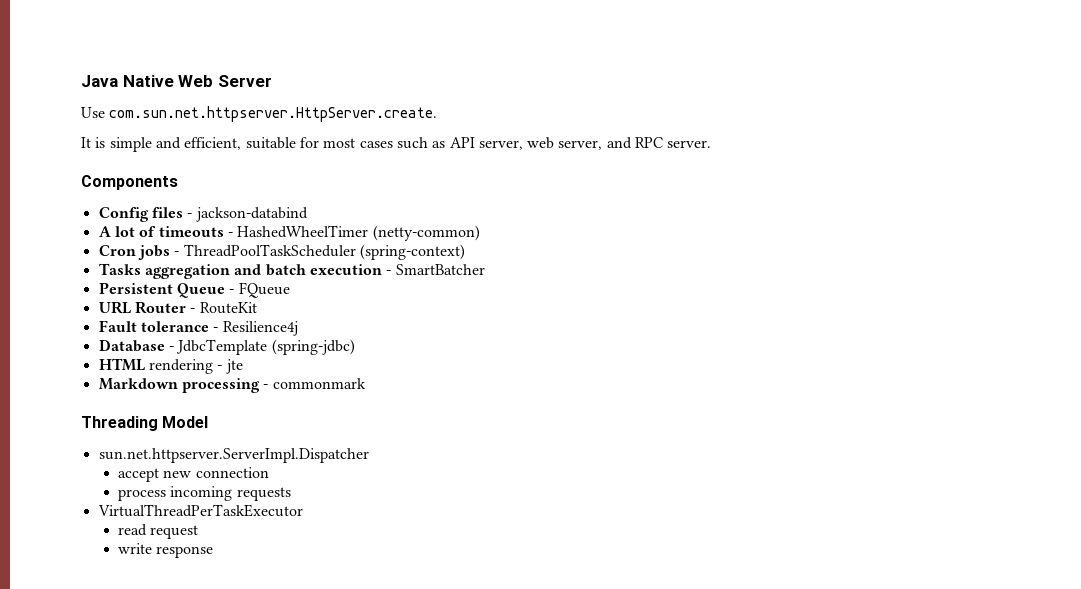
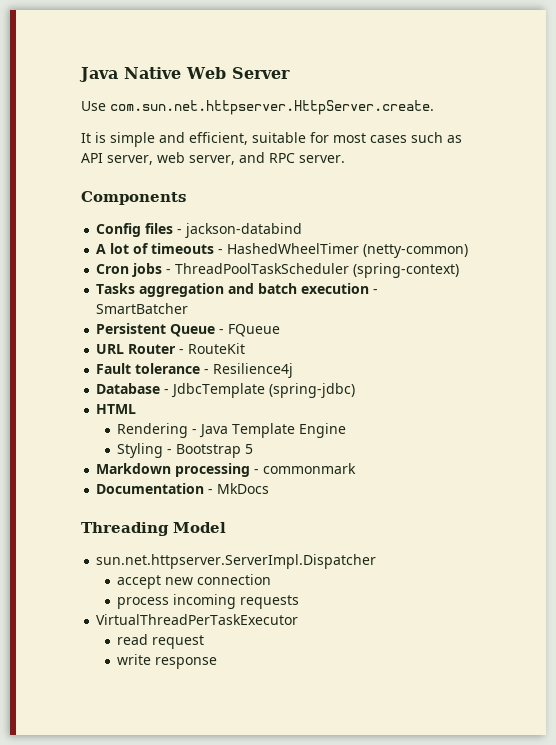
- HTML rendering - jte
+ HTML
+ Rendering - Java Template Engine
+ Styling - Bootstrap 5
+ Documentation - MkDocs

